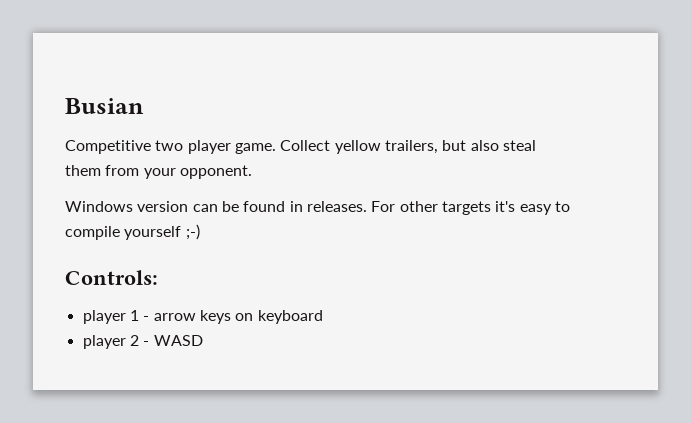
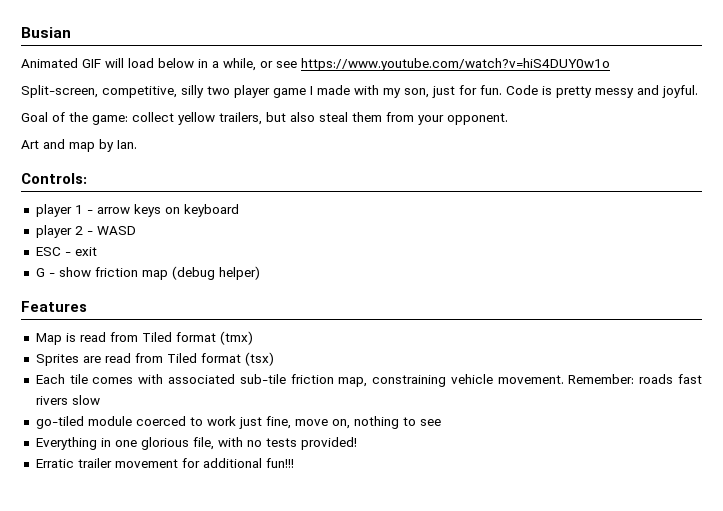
- Competitive two player game. Collect yellow trailers, but also steal them from your opponent.
+ Animated GIF will load below in a while, or see https://www.youtube.com/watch?v=hiS4DUY0w1o
+ Split-screen, competitive, silly two player game I made with my son, just for fun. Code is pretty messy and joyful.
+ Goal of the game: collect yellow trailers, but also steal them from your opponent.
- Windows version can be found in releases. For other targets it's easy to compile yourself ;-)
+ Art and map by Ian.
+ ESC - exit
+ G - show friction map (debug helper)
+ Features
+ Map is read from Tiled format (tmx)
+ Sprites are read from Tiled format (tsx)
+ Each tile comes with associated sub-tile friction map, constraining vehicle movement. Remember: roads fast rivers slow
+ go-tiled module coerced to work just fine, move on, nothing to see
+ Everything in one glorious file, with no tests provided!
+ Erratic trailer movement for additional fun!!!

